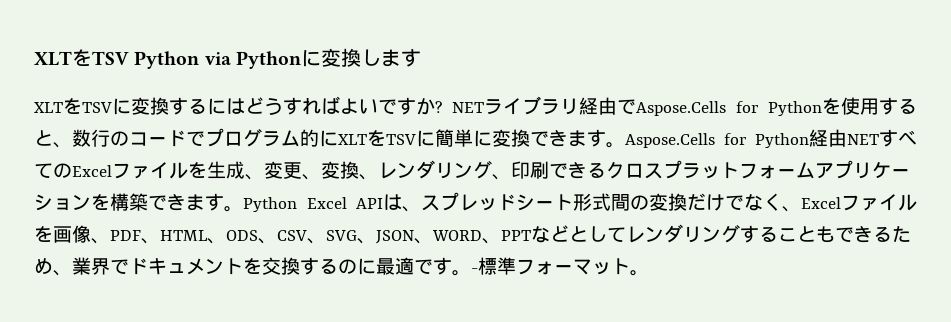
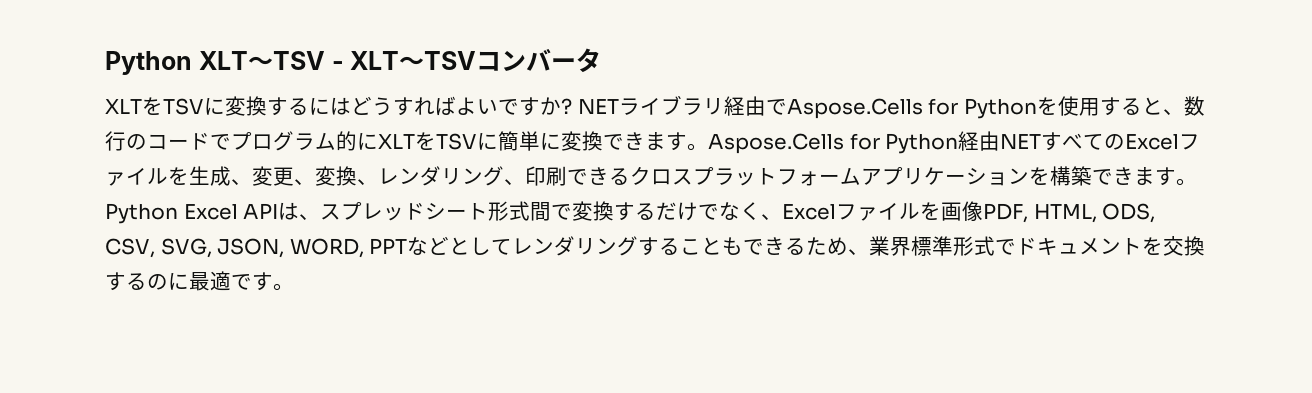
- XLTをTSV Python via Pythonに変換します
+ Python XLT～TSV - XLT～TSVコンバータ
- Python Excel APIは、スプレッドシート形式間の変換だけでなく、Excelファイルを画像、PDF、HTML、ODS、CSV、SVG、JSON、WORD、PPTなどとしてレンダリングすることもできるため、業界でドキュメントを交換するのに最適です。-標準フォーマット。
+ Python Excel APIは、スプレッドシート形式間で変換するだけでなく、Excelファイルを画像PDF, HTML, ODS, CSV, SVG, JSON, WORD, PPTなどとしてレンダリングすることもできるため、業界標準形式でドキュメントを交換するのに最適です。

